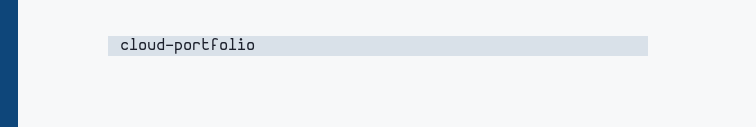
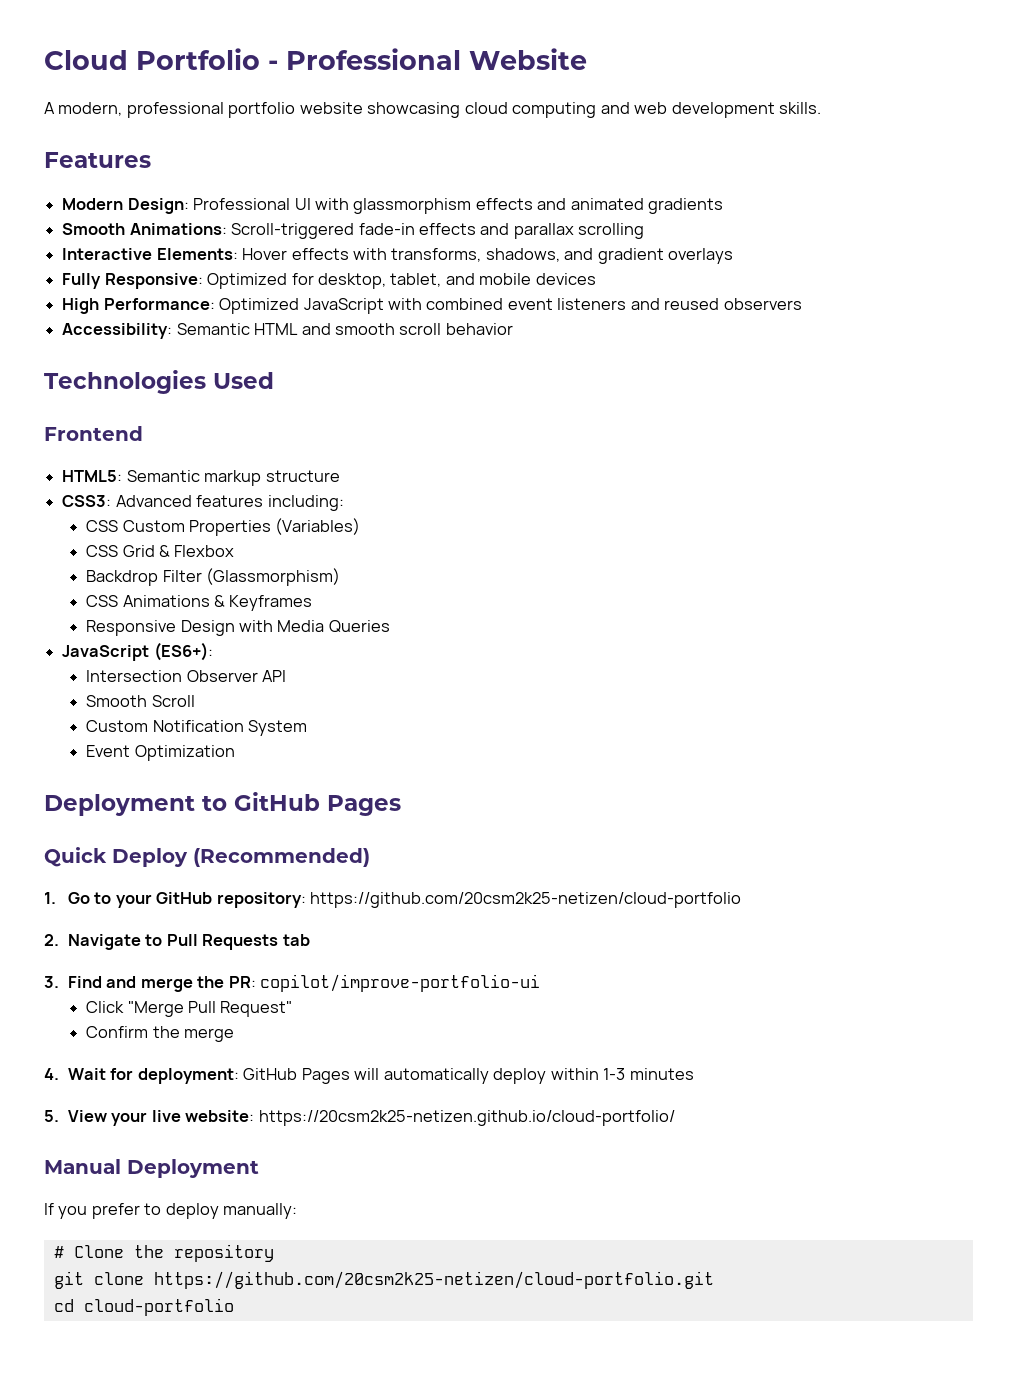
- cloud-portfolio
+ Cloud Portfolio - Professional Website
+ A modern, professional portfolio website showcasing cloud computing and web development skills.
+ Features
+ Modern Design: Professional UI with glassmorphism effects and animated gradients
+ Smooth Animations: Scroll-triggered fade-in effects and parallax scrolling
+ Interactive Elements: Hover effects with transforms, shadows, and gradient overlays
+ Fully Responsive: Optimized for desktop, tablet, and mobile devices
+ High Performance: Optimized JavaScript with combined event listeners and reused observers
+ Accessibility: Semantic HTML and smooth scroll behavior
+ Technologies Used
+ Frontend
+ HTML5: Semantic markup structure
+ CSS3: Advanced features including:
+ CSS Custom Properties (Variables)
+ CSS Grid & Flexbox
+ Backdrop Filter (Glassmorphism)
+ CSS Animations & Keyframes
+ Responsive Design with Media Queries
+ JavaScript (ES6+):
+ Intersection Observer API
+ Smooth Scroll
+ Custom Notification System
+ Event Optimization
+ Deployment to GitHub Pages
+ Quick Deploy (Recommended)
+ 1. Go to your GitHub repository: https://github.com/20csm2k25-netizen/cloud-portfolio
+ 2. Navigate to Pull Requests tab
+ 3. Find and merge the PR: copilot/improve-portfolio-ui
+ Click "Merge Pull Request"
+ Confirm the merge
+ 4. Wait for deployment: GitHub Pages will automatically deploy within 1-3 minutes
+ 5. View your live website: https://20csm2k25-netizen.github.io/cloud-portfolio/
+ Manual Deployment
+ If you prefer to deploy manually:
+ # Clone the repository
+ git clone https://github.com/20csm2k25-netizen/cloud-portfolio.git
+ cd cloud-portfolio

